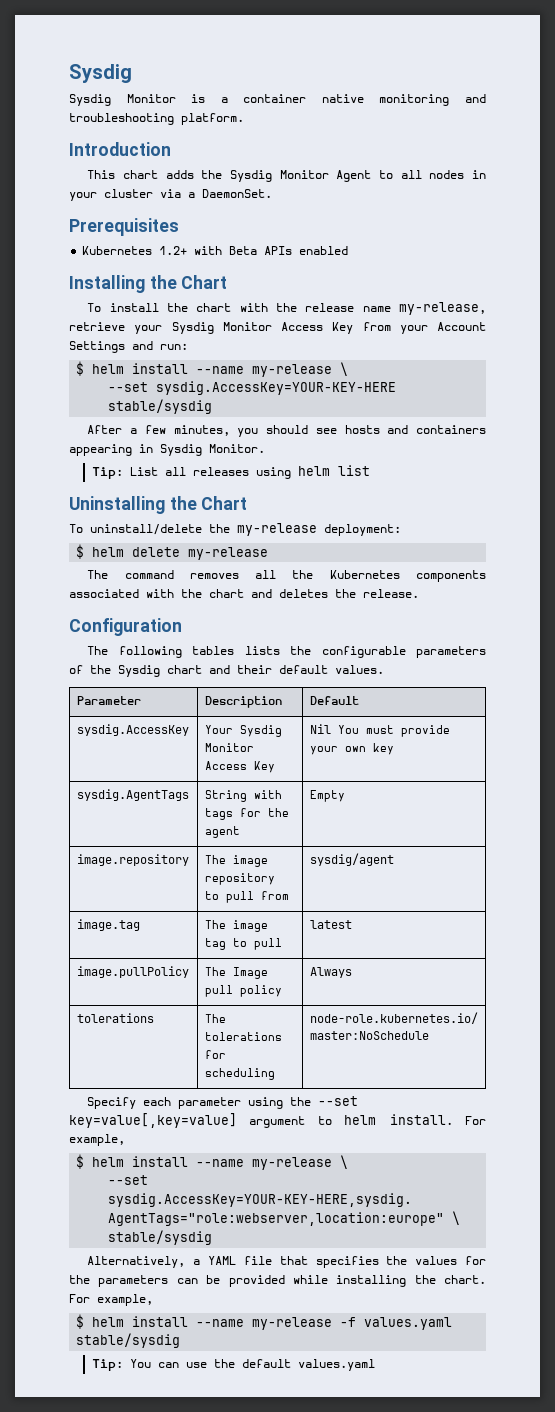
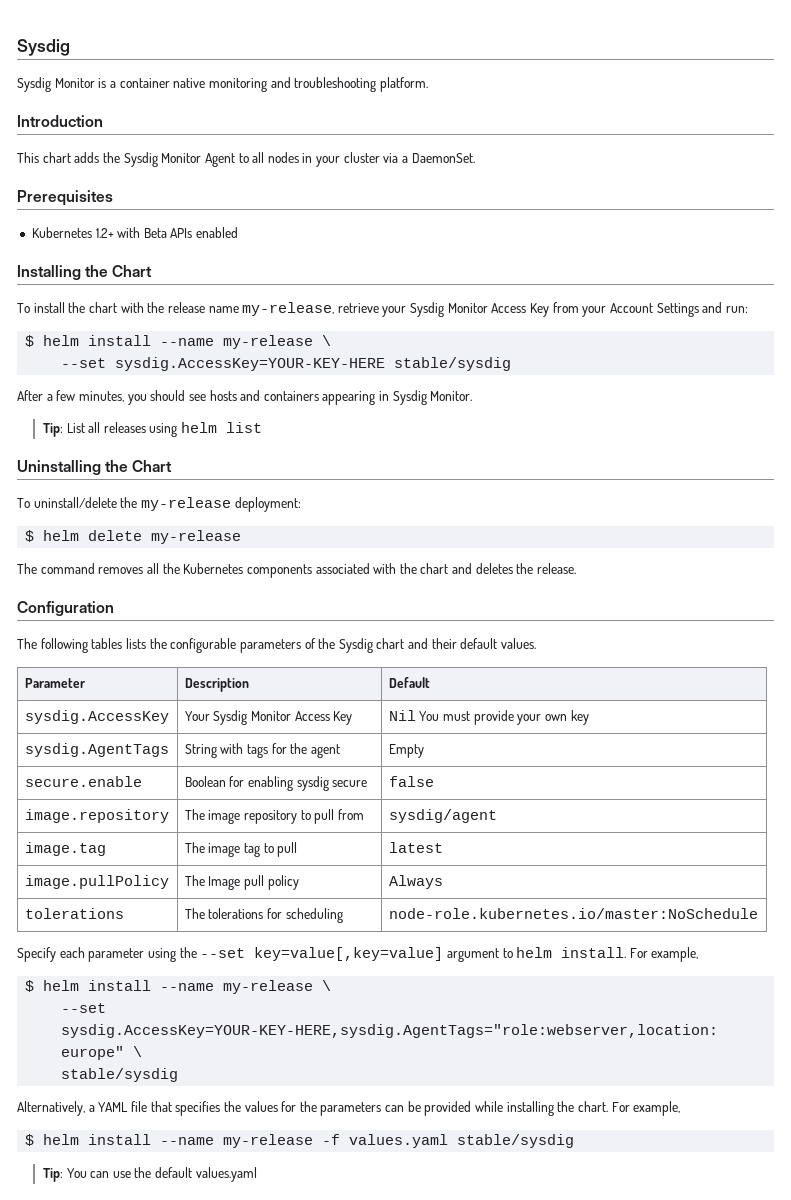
+ secure.enable | Boolean for enabling sysdig secure | false

